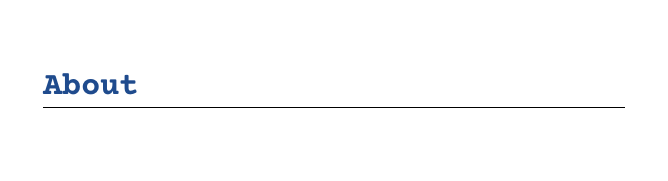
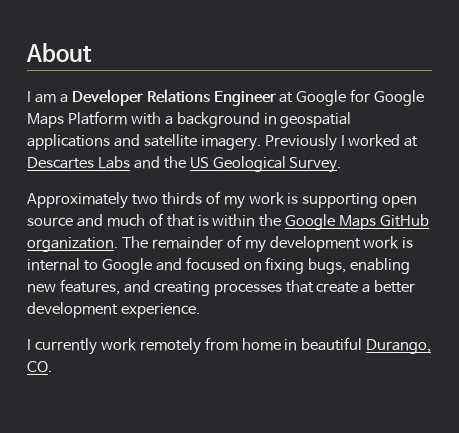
+ I am a Developer Relations Engineer at Google for Google Maps Platform with a background in geospatial applications and satellite imagery. Previously I worked at Descartes Labs and the US Geological Survey.
+ Approximately two thirds of my work is supporting open source and much of that is within the Google Maps GitHub organization. The remainder of my development work is internal to Google and focused on fixing bugs, enabling new features, and creating processes that create a better development experience.
+ I currently work remotely from home in beautiful Durango, CO.

